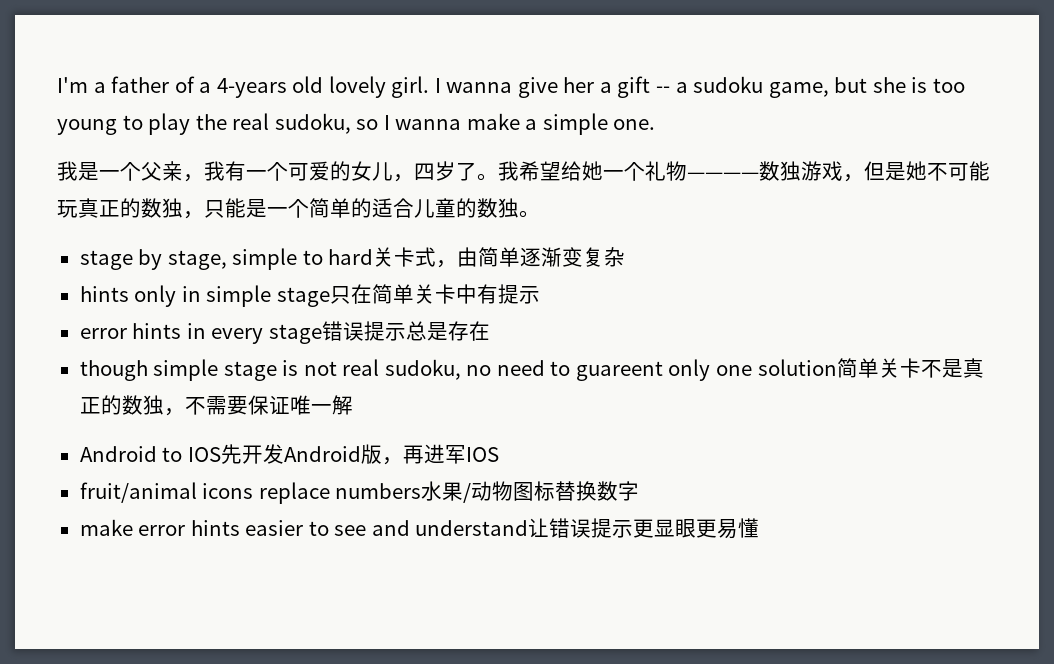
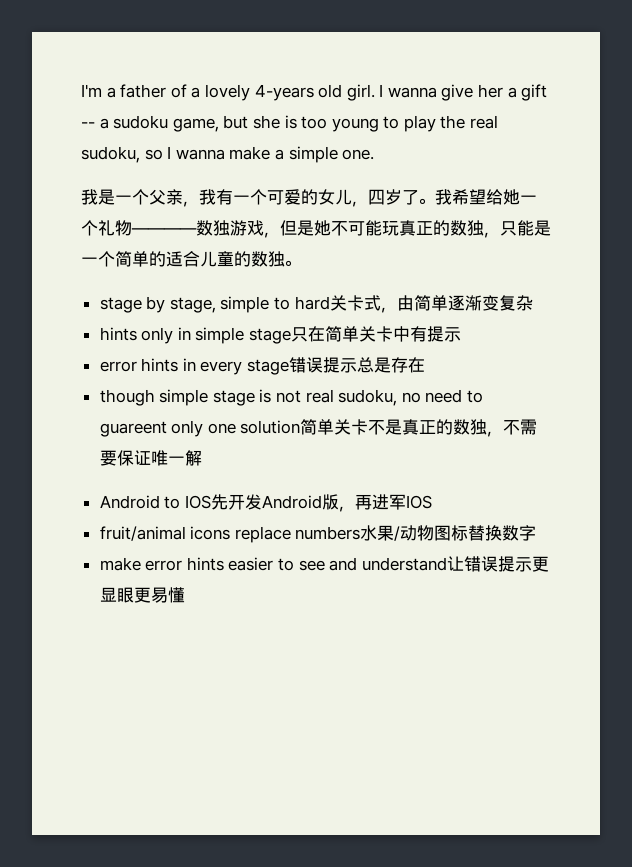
- I'm a father of a 4-years old lovely girl.
+ I'm a father of a lovely 4-years old girl.

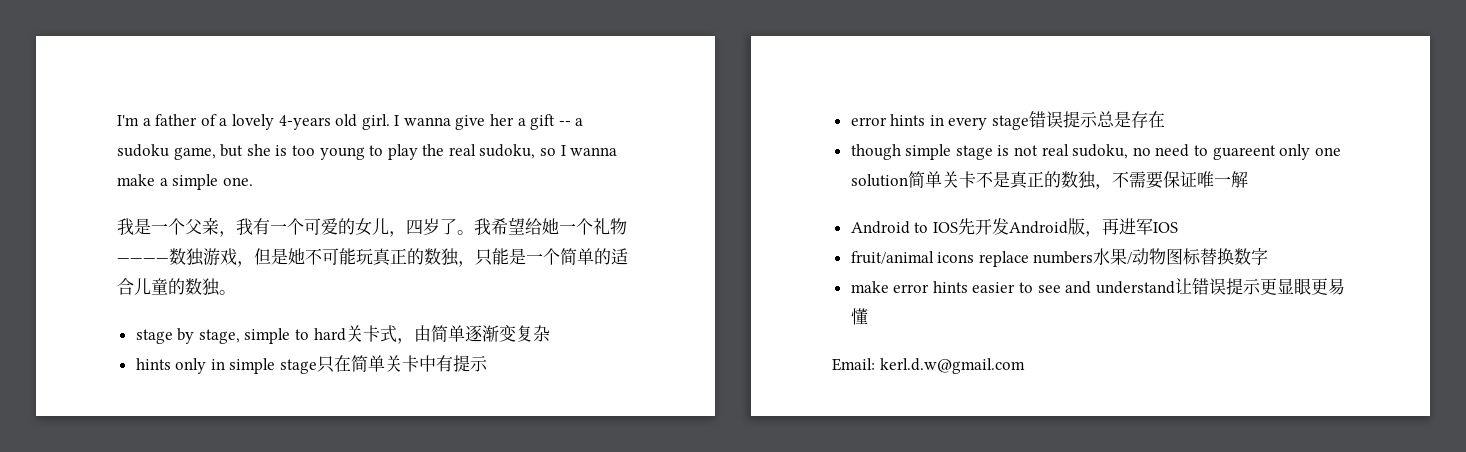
+ Email: kerl.d.w@gmail.com

